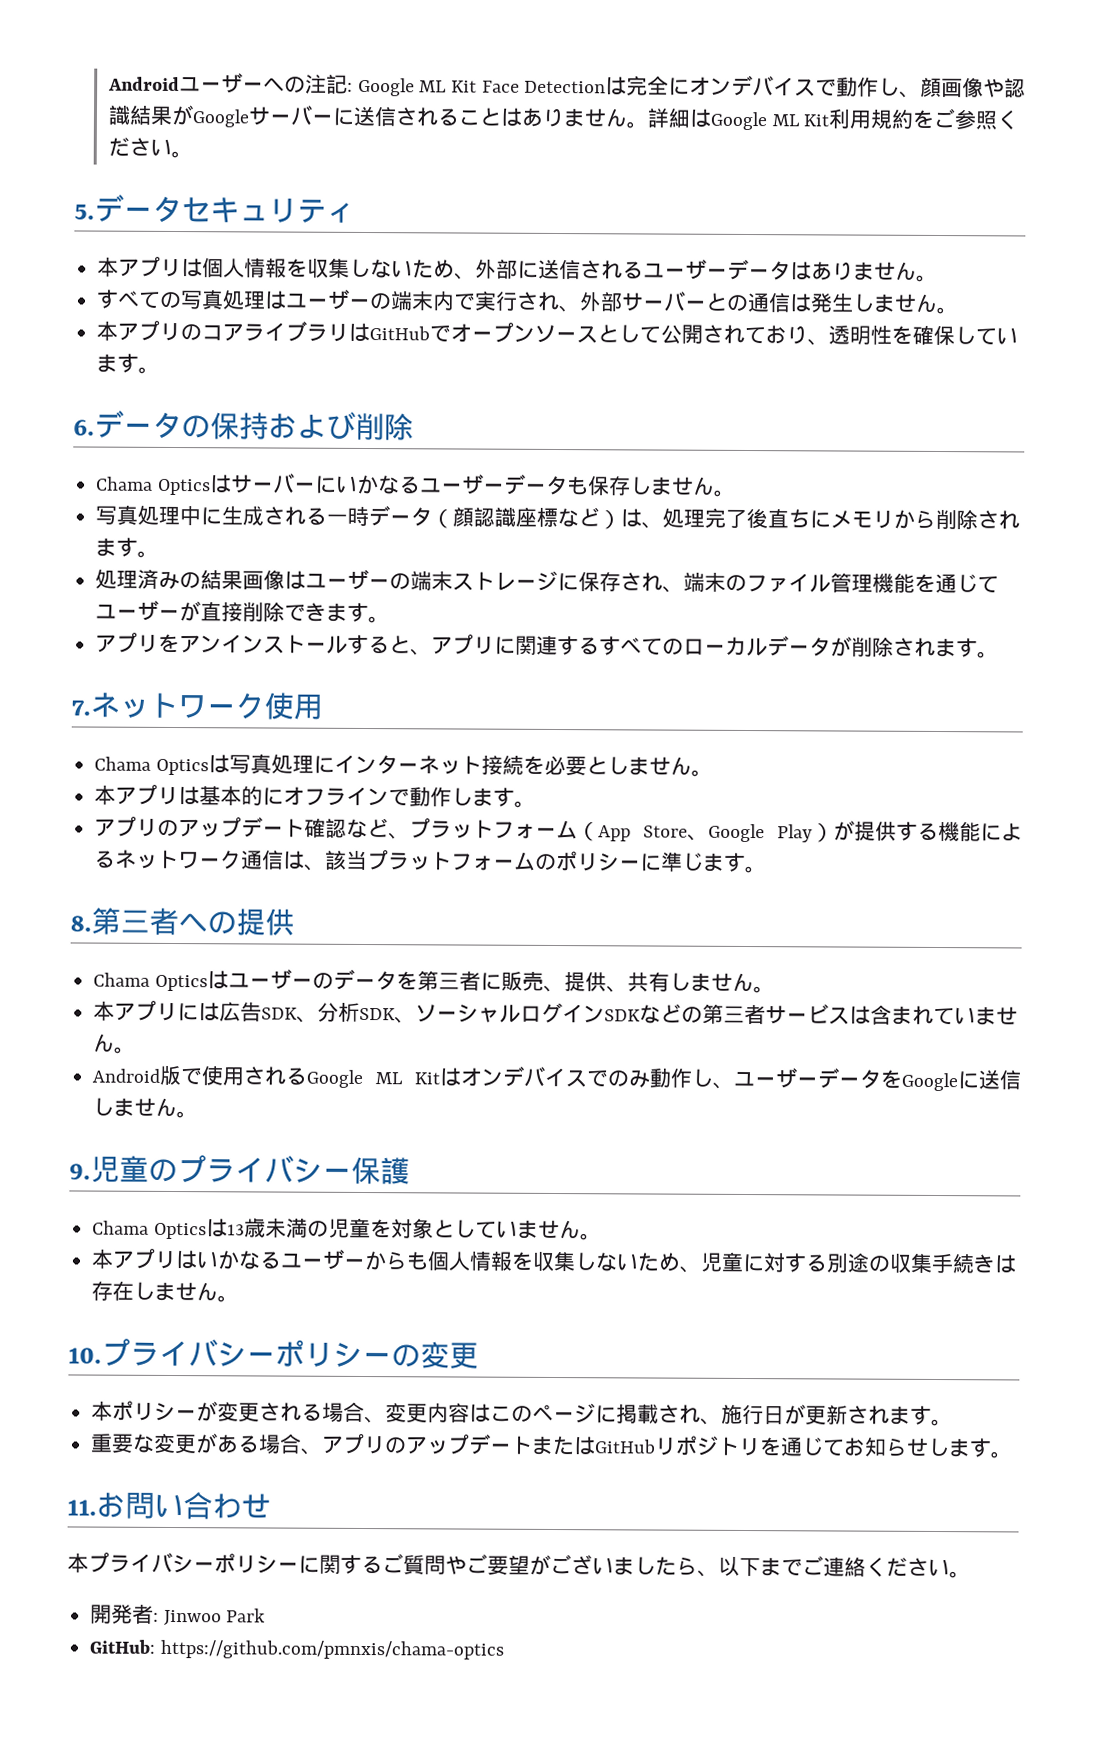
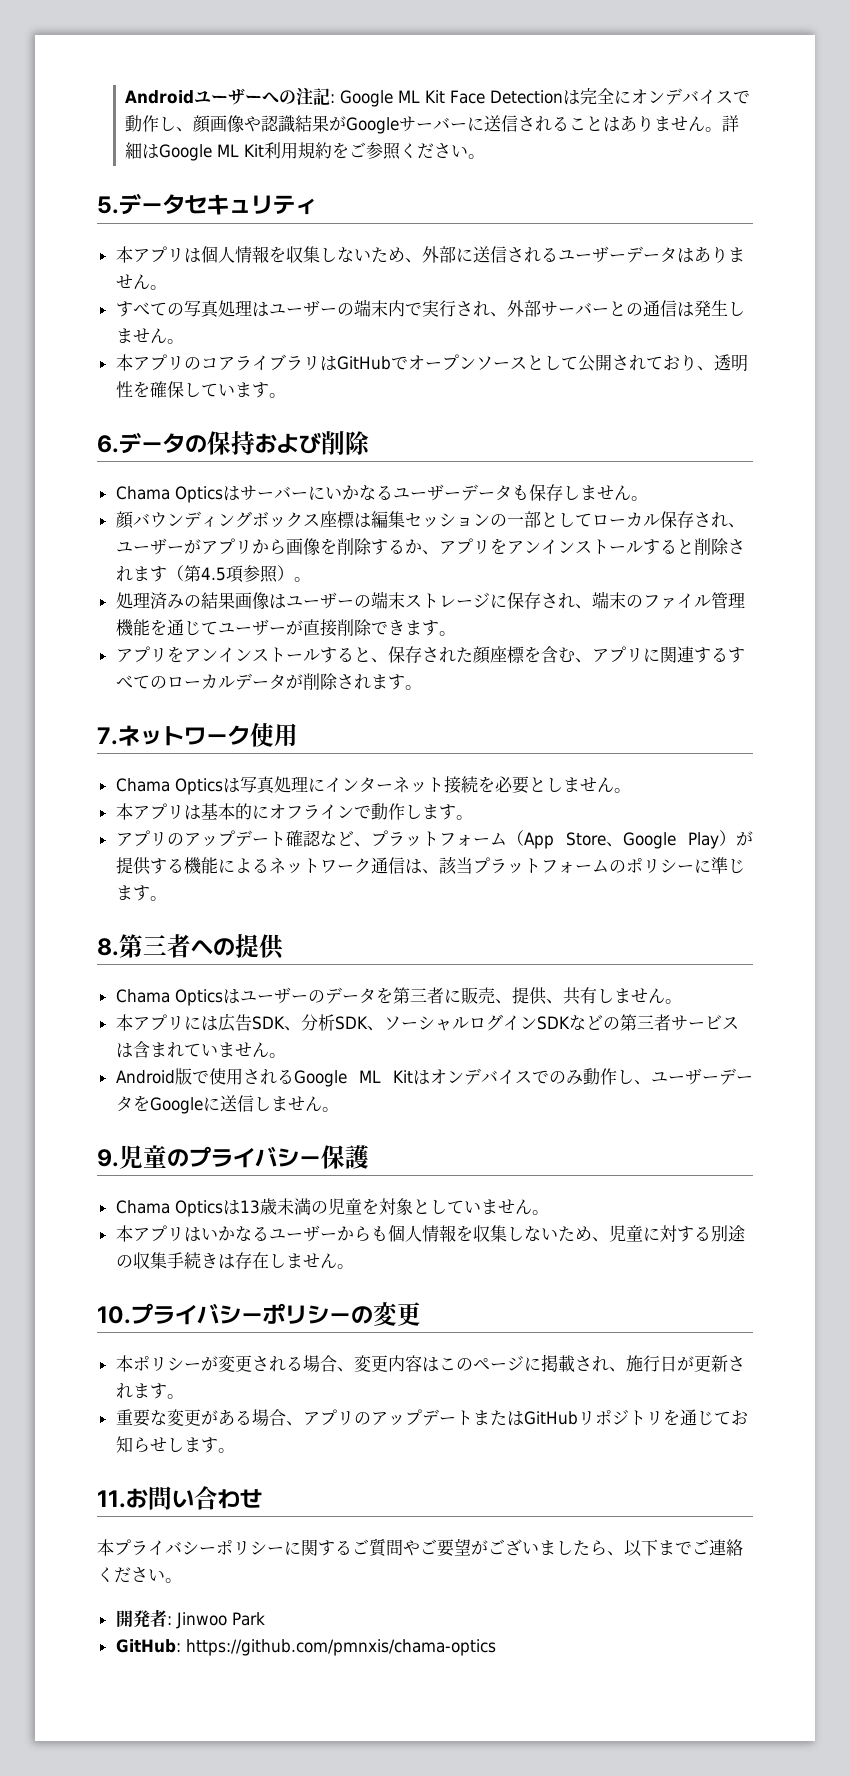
- 写真処理中に生成される一時データ（顔認識座標など）は、処理完了後直ちにメモリから削除されます。
+ 顔バウンディングボックス座標は編集セッションの一部としてローカル保存され、ユーザーがアプリから画像を削除するか、アプリをアンインストールすると削除されます（第4.5項参照）。
- アプリをアンインストールすると、アプリに関連するすべてのローカルデータが削除されます。
+ アプリをアンインストールすると、保存された顔座標を含む、アプリに関連するすべてのローカルデータが削除されます。

